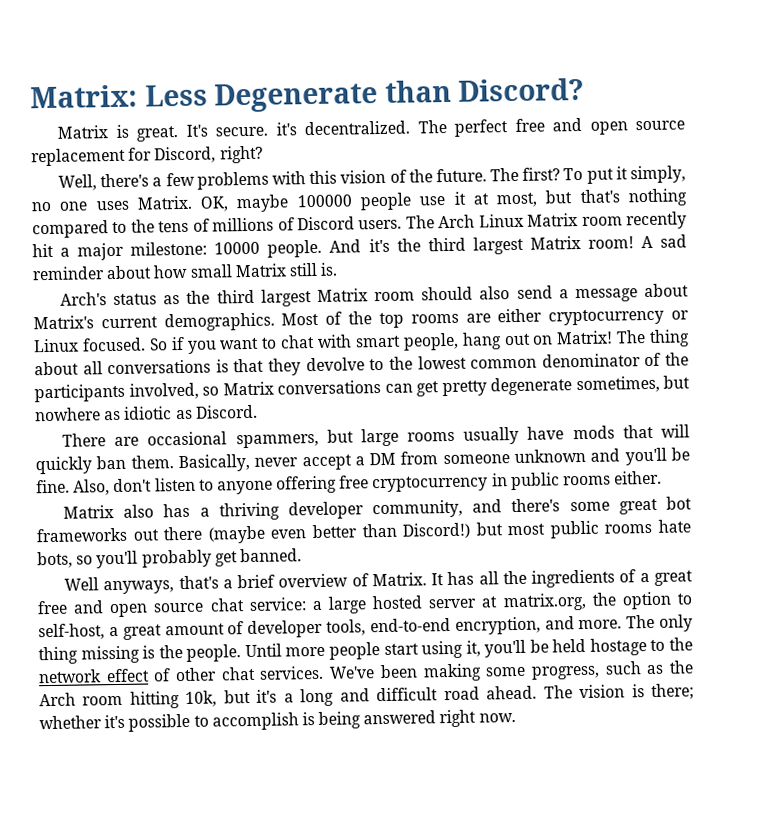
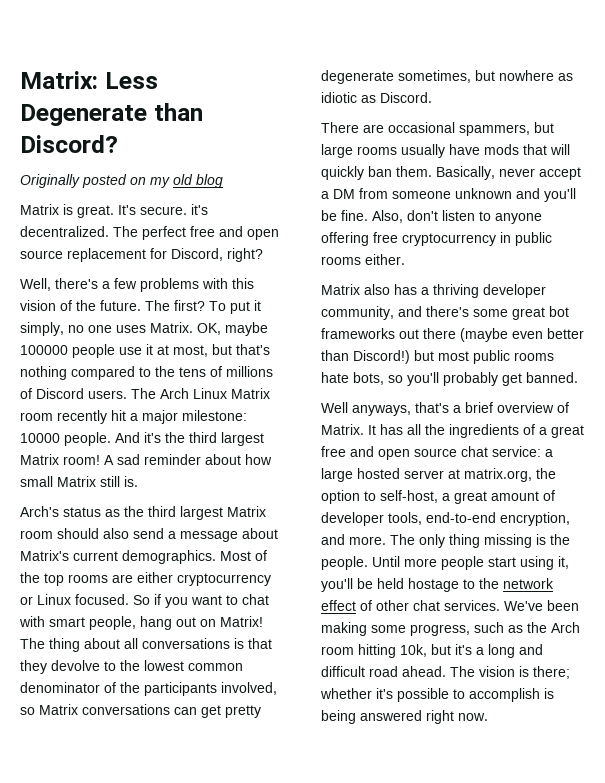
+ Originally posted on my old blog

